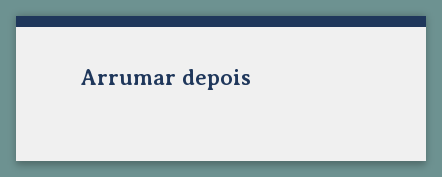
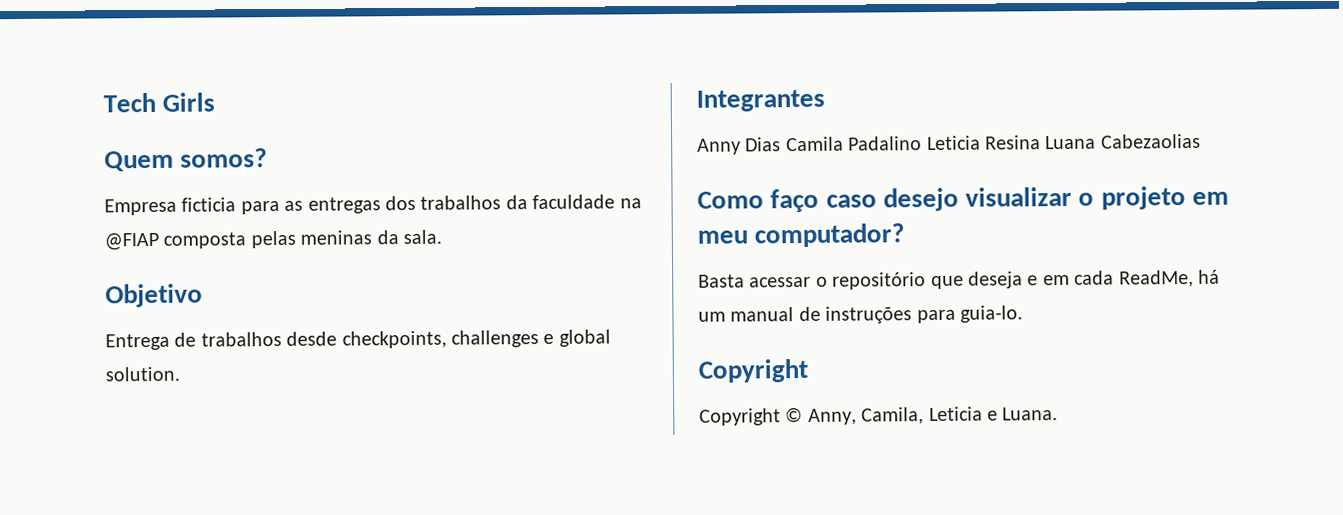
- Arrumar depois
+ Tech Girls
+ Quem somos?
+ Empresa ficticia para as entregas dos trabalhos da faculdade na @FIAP composta pelas meninas da sala.
+ Objetivo
+ Entrega de trabalhos desde checkpoints, challenges e global solution.
+ Integrantes
+ Anny Dias Camila Padalino Leticia Resina Luana Cabezaolias
+ Como faço caso desejo visualizar o projeto em meu computador?
+ Basta acessar o repositório que deseja e em cada ReadMe, há um manual de instruções para guia-lo.
+ Copyright
+ Copyright © Anny, Camila, Leticia e Luana.

